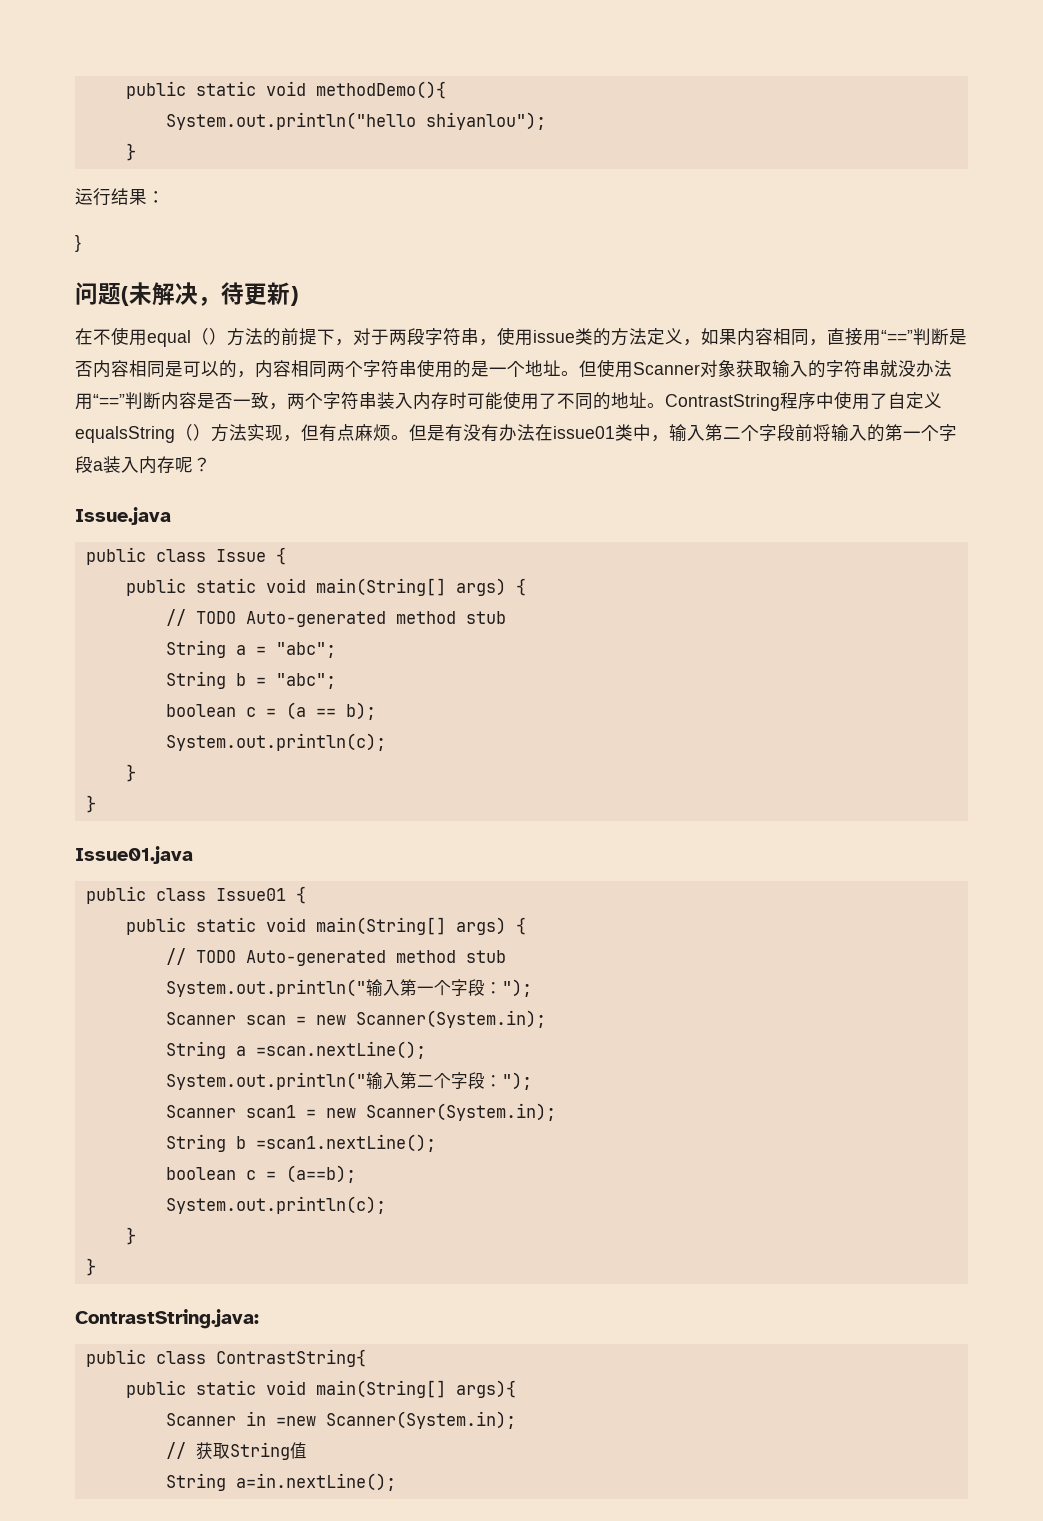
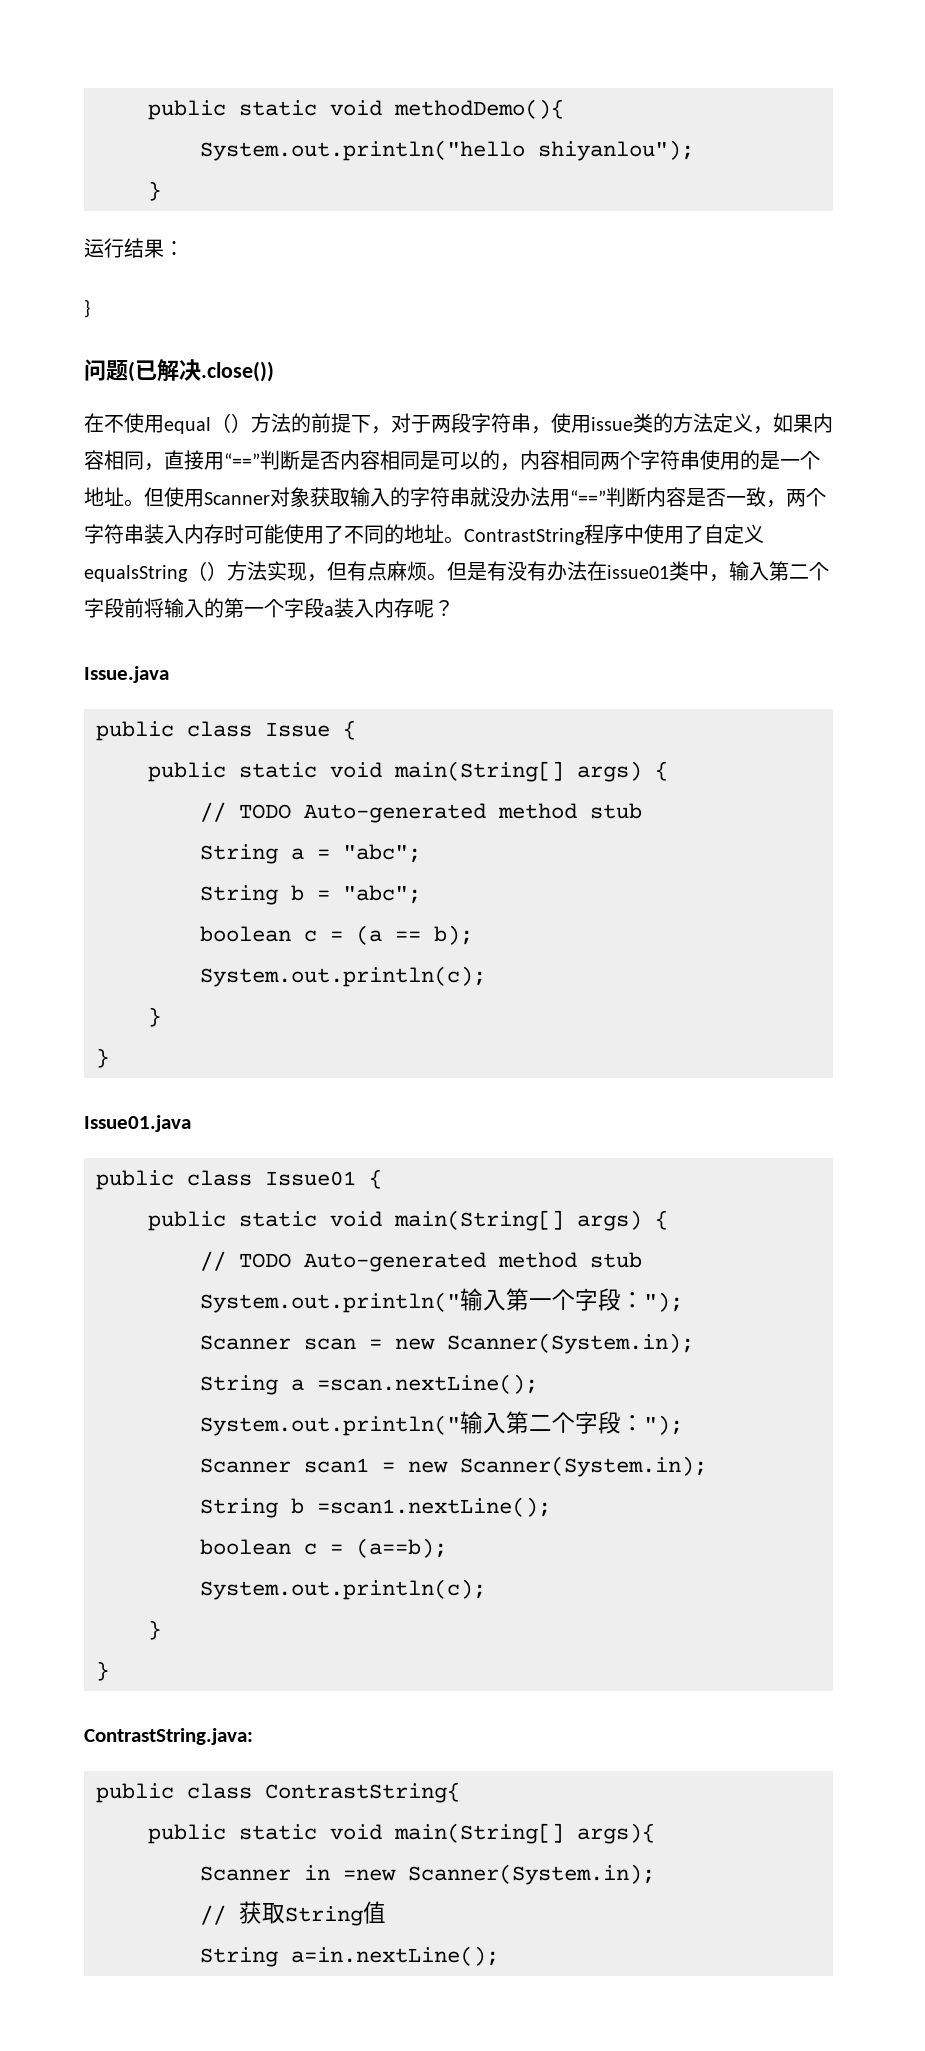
- 问题(未解决，待更新)
+ 问题(已解决.close())

